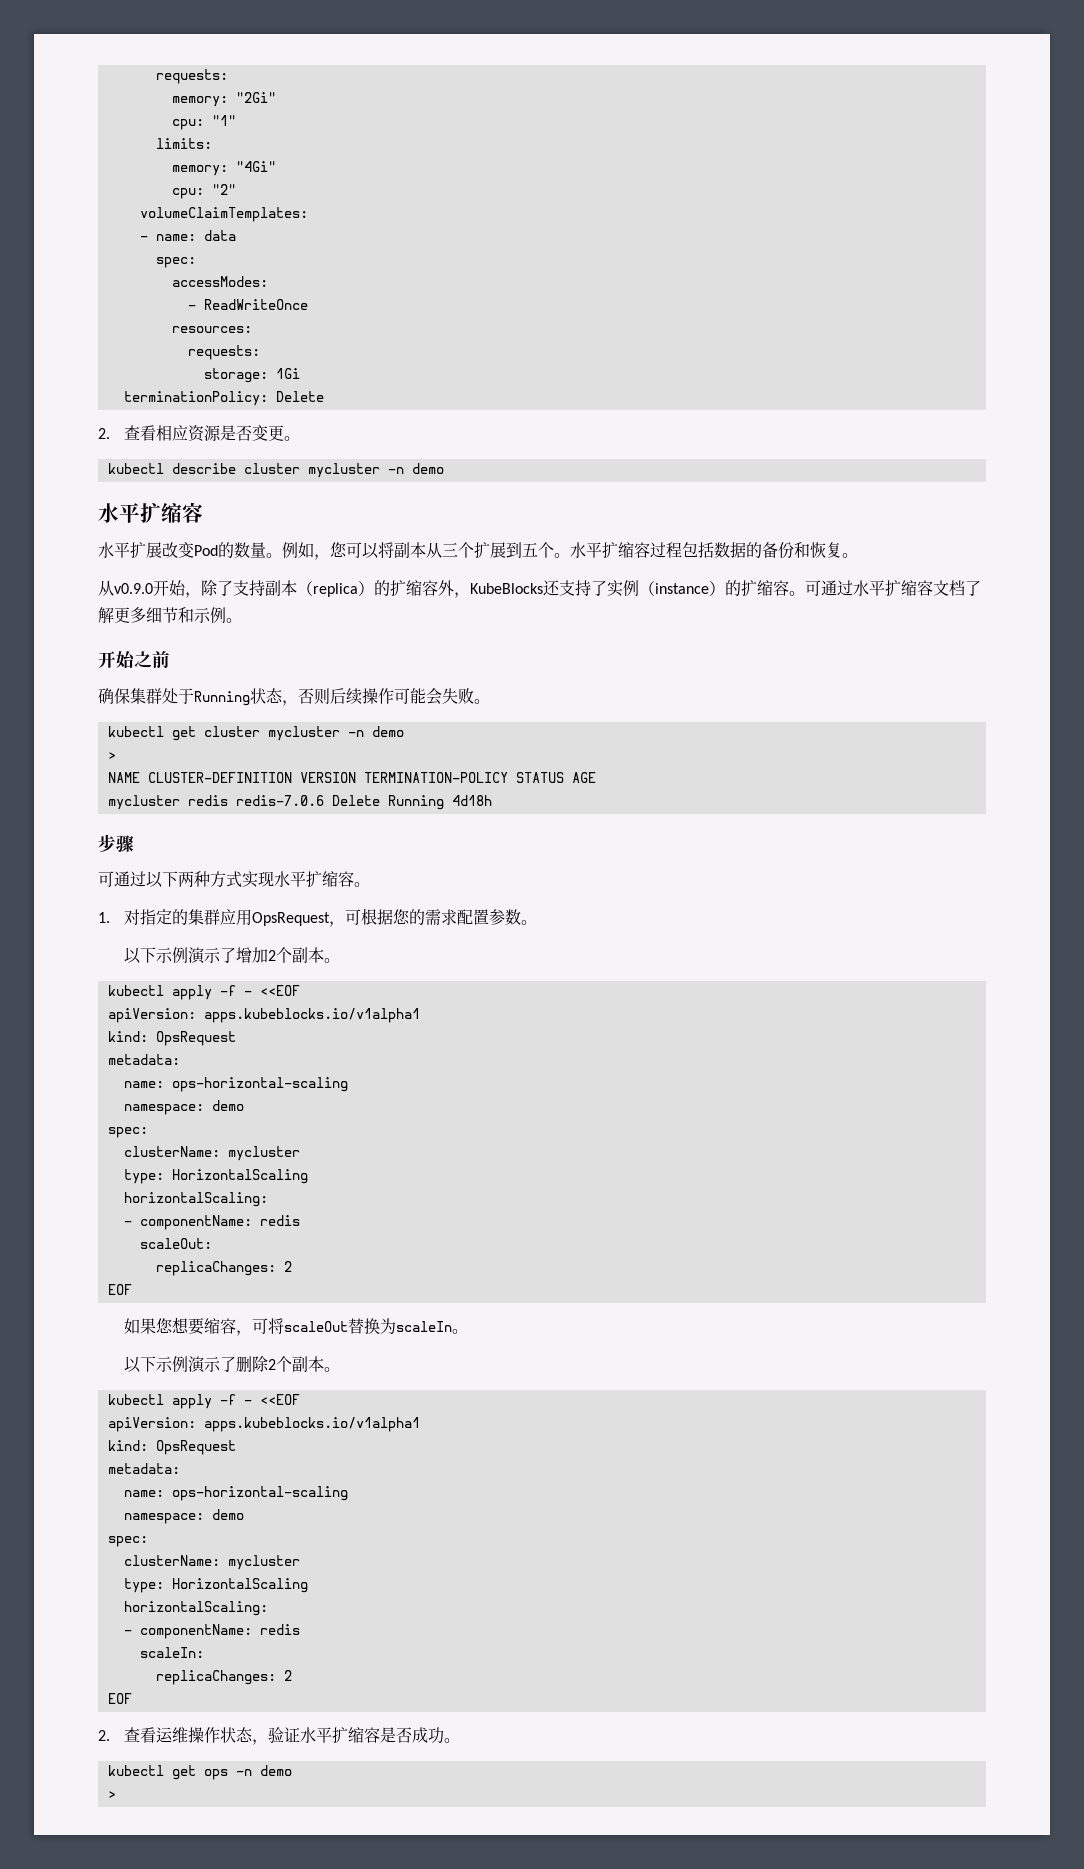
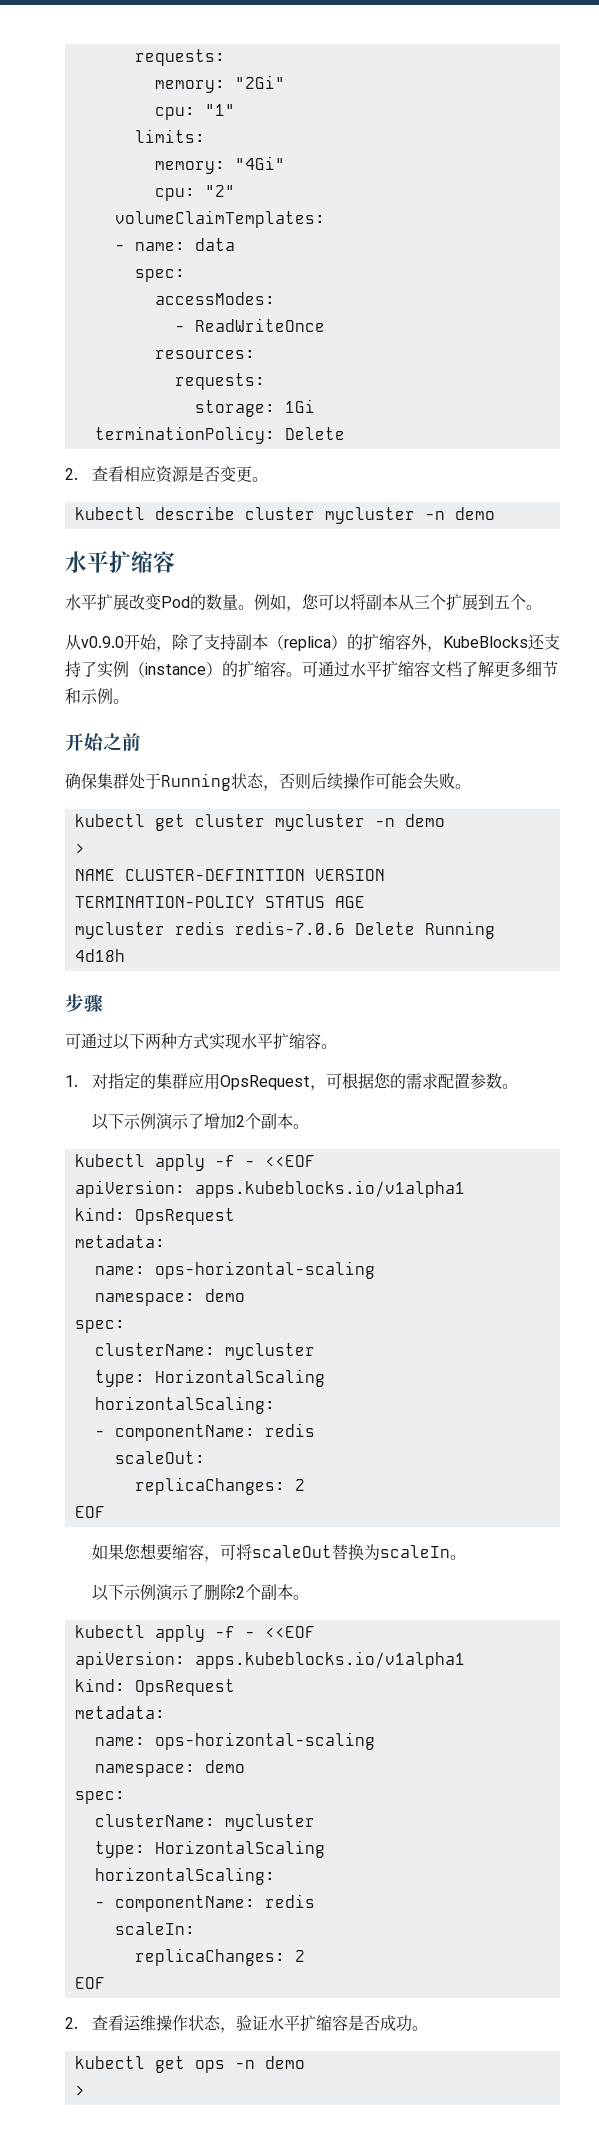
- 水平扩缩容过程包括数据的备份和恢复。

